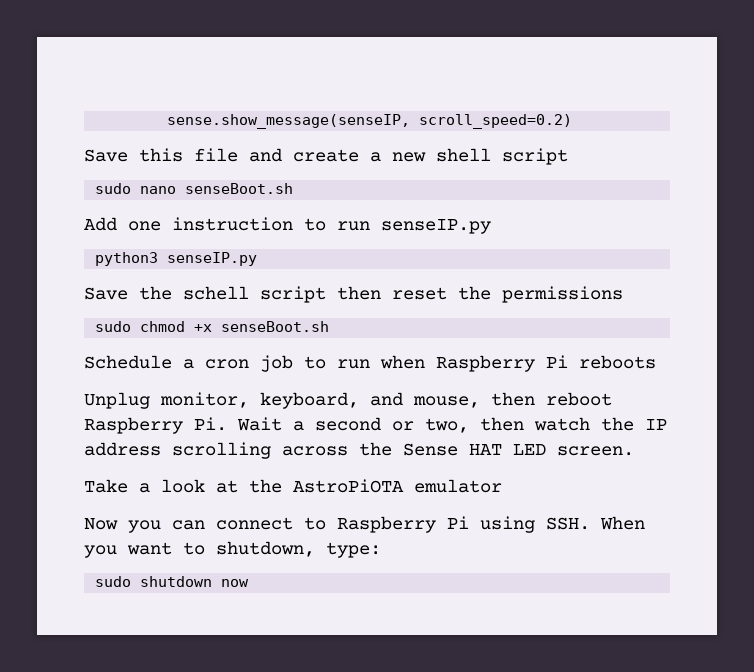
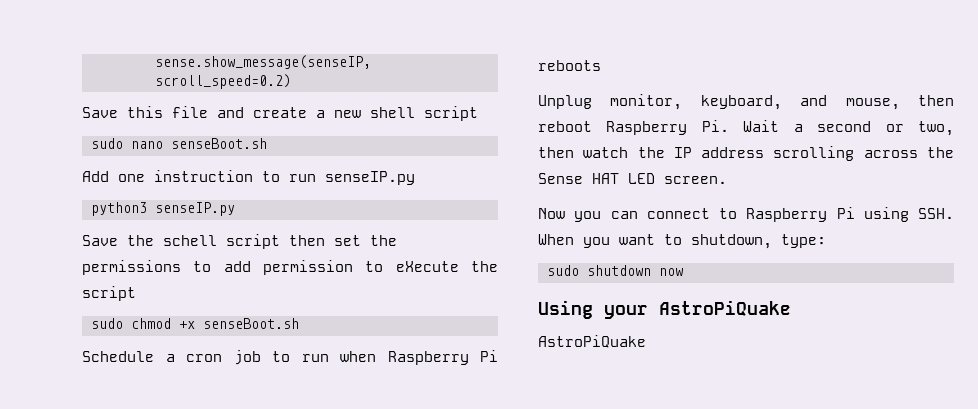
- Save the schell script then reset the permissions
+ Save the schell script then set the permissions to add permission to eXecute the script
- Take a look at the AstroPiOTA emulator
+ Using your AstroPiQuake
+ AstroPiQuake

